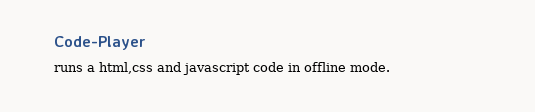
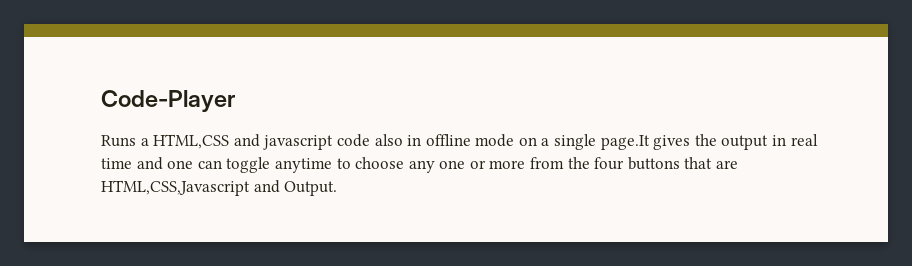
- runs a html,css and javascript code in offline mode.
+ Runs a HTML,CSS and javascript code also in offline mode on a single page.It gives the output in real time and one can toggle anytime to choose any one or more from the four buttons that are HTML,CSS,Javascript and Output.

